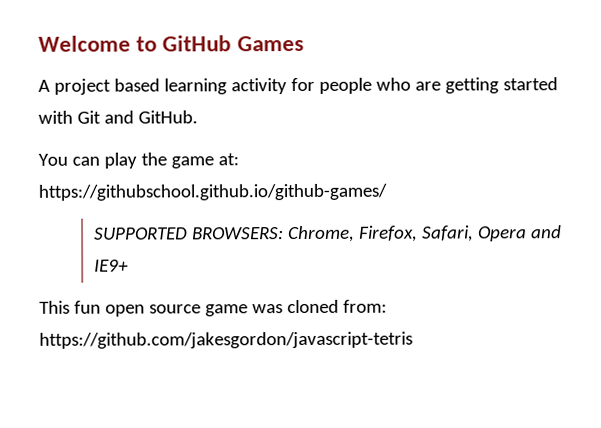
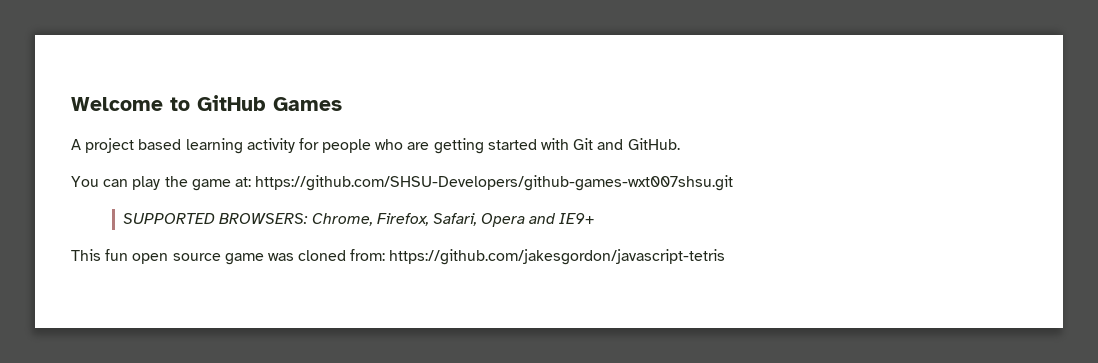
- You can play the game at: https://githubschool.github.io/github-games/
+ You can play the game at: https://github.com/SHSU-Developers/github-games-wxt007shsu.git

